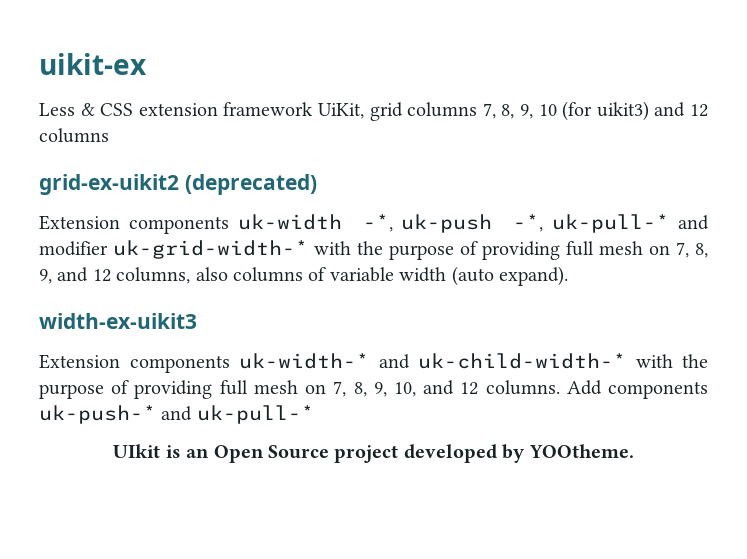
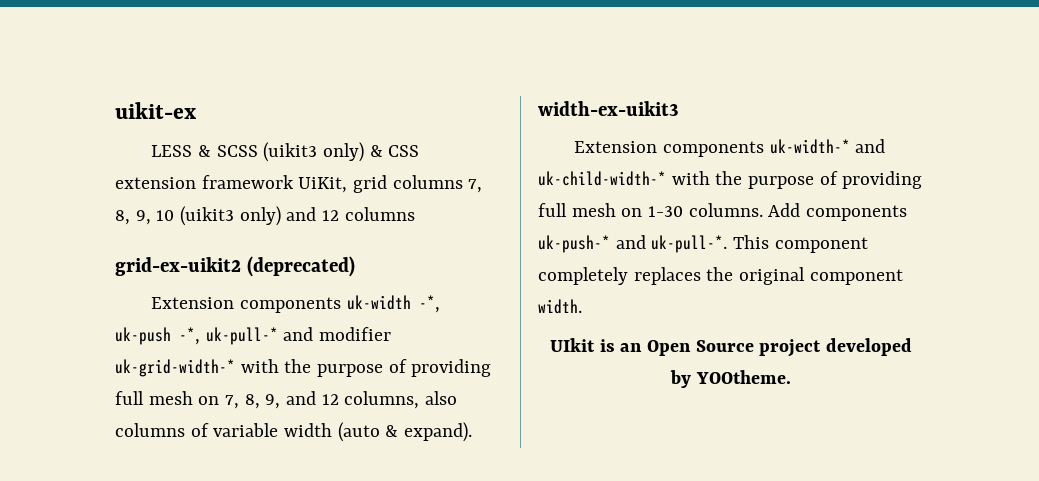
- Less & CSS extension framework UiKit, grid columns 7, 8, 9, 10 (for uikit3) and 12 columns
+ LESS & SCSS (uikit3 only) & CSS extension framework UiKit, grid columns 7, 8, 9, 10 (uikit3 only) and 12 columns
- Extension components uk-width -*, uk-push -*, uk-pull-* and modifier uk-grid-width-* with the purpose of providing full mesh on 7, 8, 9, and 12 columns, also columns of variable width (auto expand).
+ Extension components uk-width -*, uk-push -*, uk-pull-* and modifier uk-grid-width-* with the purpose of providing full mesh on 7, 8, 9, and 12 columns, also columns of variable width (auto & expand).
- Extension components uk-width-* and uk-child-width-* with the purpose of providing full mesh on 7, 8, 9, 10, and 12 columns.
+ Extension components uk-width-* and uk-child-width-* with the purpose of providing full mesh on 1-30 columns.
- Add components uk-push-* and uk-pull-*
+ Add components uk-push-* and uk-pull-*. This component completely replaces the original component width.

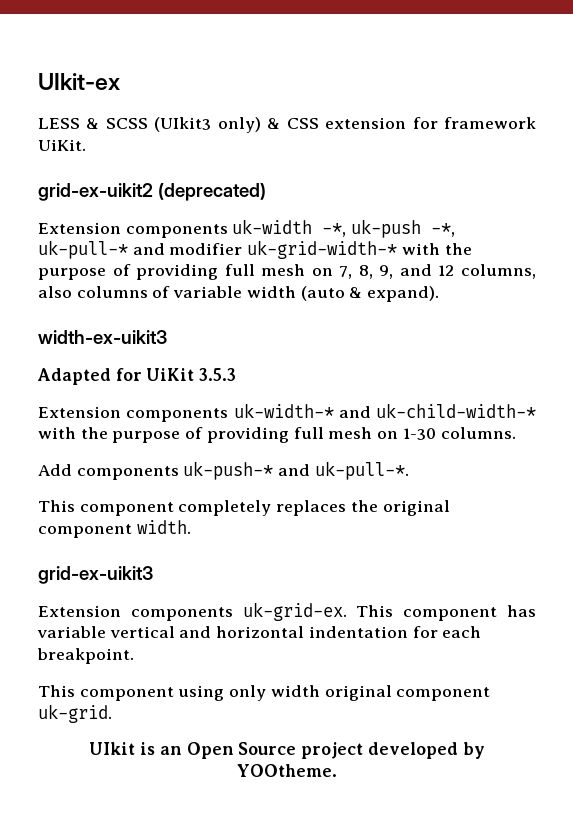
- uikit-ex
+ UIkit-ex
- LESS & SCSS (uikit3 only) & CSS extension framework UiKit, grid columns 7, 8, 9, 10 (uikit3 only) and 12 columns
+ LESS & SCSS (UIkit3 only) & CSS extension for framework UiKit.
+ Adapted for UiKit 3.5.3
- Extension components uk-width-* and uk-child-width-* with the purpose of providing full mesh on 1-30 columns. Add components uk-push-* and uk-pull-*. This component completely replaces the original component width.
+ Extension components uk-width-* and uk-child-width-* with the purpose of providing full mesh on 1-30 columns.
+ Add components uk-push-* and uk-pull-*.
+ This component completely replaces the original component width.
+ grid-ex-uikit3
+ Extension components uk-grid-ex. This component has variable vertical and horizontal indentation for each breakpoint.
+ This component using only width original component uk-grid.

